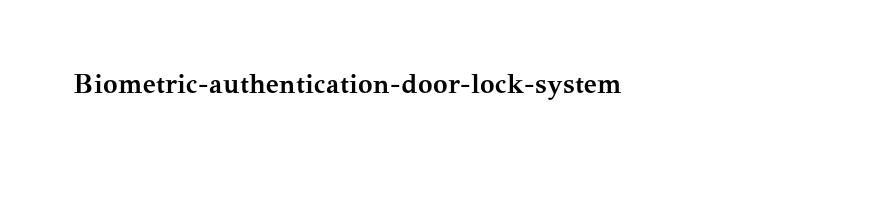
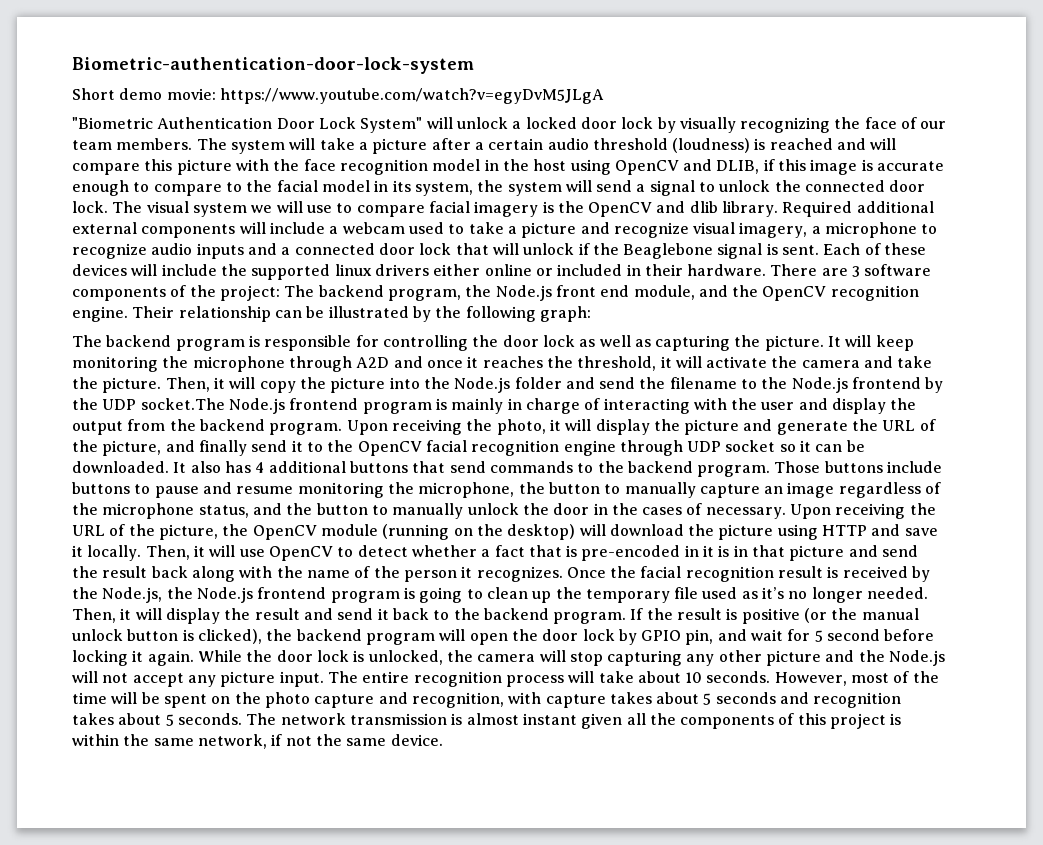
+ Short demo movie: https://www.youtube.com/watch?v=egyDvM5JLgA
+ "Biometric Authentication Door Lock System" will unlock a locked door lock by visually recognizing the face of our team members. The system will take a picture after a certain audio threshold (loudness) is reached and will compare this picture with the face recognition model in the host using OpenCV and DLIB, if this image is accurate enough to compare to the facial model in its system, the system will send a signal to unlock the connected door lock. The visual system we will use to compare facial imagery is the OpenCV and dlib library. Required additional external components will include a webcam used to take a picture and recognize visual imagery, a microphone to recognize audio inputs and a connected door lock that will unlock if the Beaglebone signal is sent. Each of these devices will include the supported linux drivers either online or included in their hardware. There are 3 software components of the project: The backend program, the Node.js front end module, and the OpenCV recognition engine. Their relationship can be illustrated by the following graph:
+ The backend program is responsible for controlling the door lock as well as capturing the picture. It will keep monitoring the microphone through A2D and once it reaches the threshold, it will activate the camera and take the picture. Then, it will copy the picture into the Node.js folder and send the filename to the Node.js frontend by the UDP socket.The Node.js frontend program is mainly in charge of interacting with the user and display the output from the backend program. Upon receiving the photo, it will display the picture and generate the URL of the picture, and finally send it to the OpenCV facial recognition engine through UDP socket so it can be downloaded. It also has 4 additional buttons that send commands to the backend program. Those buttons include buttons to pause and resume monitoring the microphone, the button to manually capture an image regardless of the microphone status, and the button to manually unlock the door in the cases of necessary. Upon receiving the URL of the picture, the OpenCV module (running on the desktop) will download the picture using HTTP and save it locally. Then, it will use OpenCV to detect whether a fact that is pre-encoded in it is in that picture and send the result back along with the name of the person it recognizes. Once the facial recognition result is received by the Node.js, the Node.js frontend program is going to clean up the temporary file used as it’s no longer needed. Then, it will display the result and send it back to the backend program. If the result is positive (or the manual unlock button is clicked), the backend program will open the door lock by GPIO pin, and wait for 5 second before locking it again. While the door lock is unlocked, the camera will stop capturing any other picture and the Node.js will not accept any picture input. The entire recognition process will take about 10 seconds. However, most of the time will be spent on the photo capture and recognition, with capture takes about 5 seconds and recognition takes about 5 seconds. The network transmission is almost instant given all the components of this project is within the same network, if not the same device.

